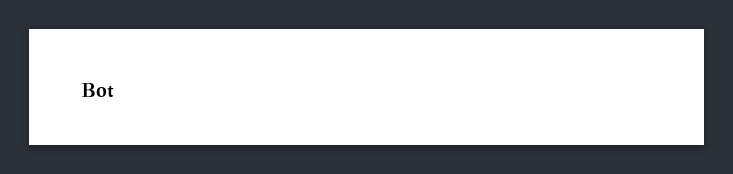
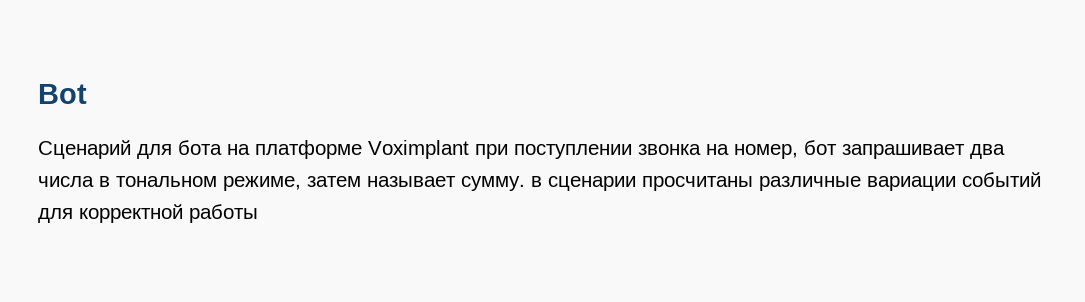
+ Сценарий для бота на платформе Voximplant при поступлении звонка на номер, бот запрашивает два числа в тональном режиме, затем называет сумму. в сценарии просчитаны различные вариации событий для корректной работы

